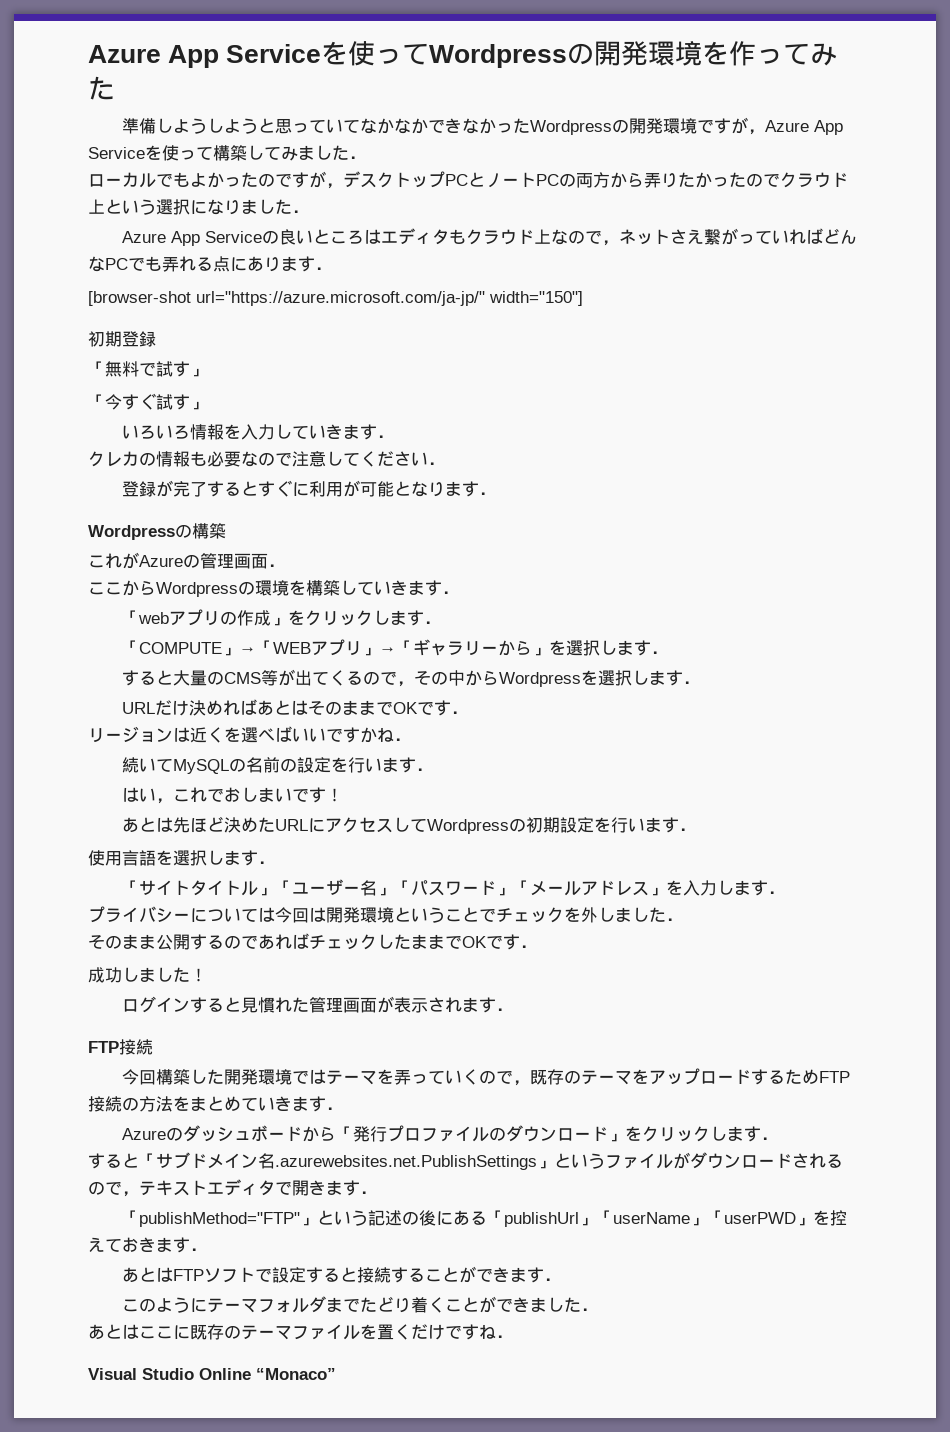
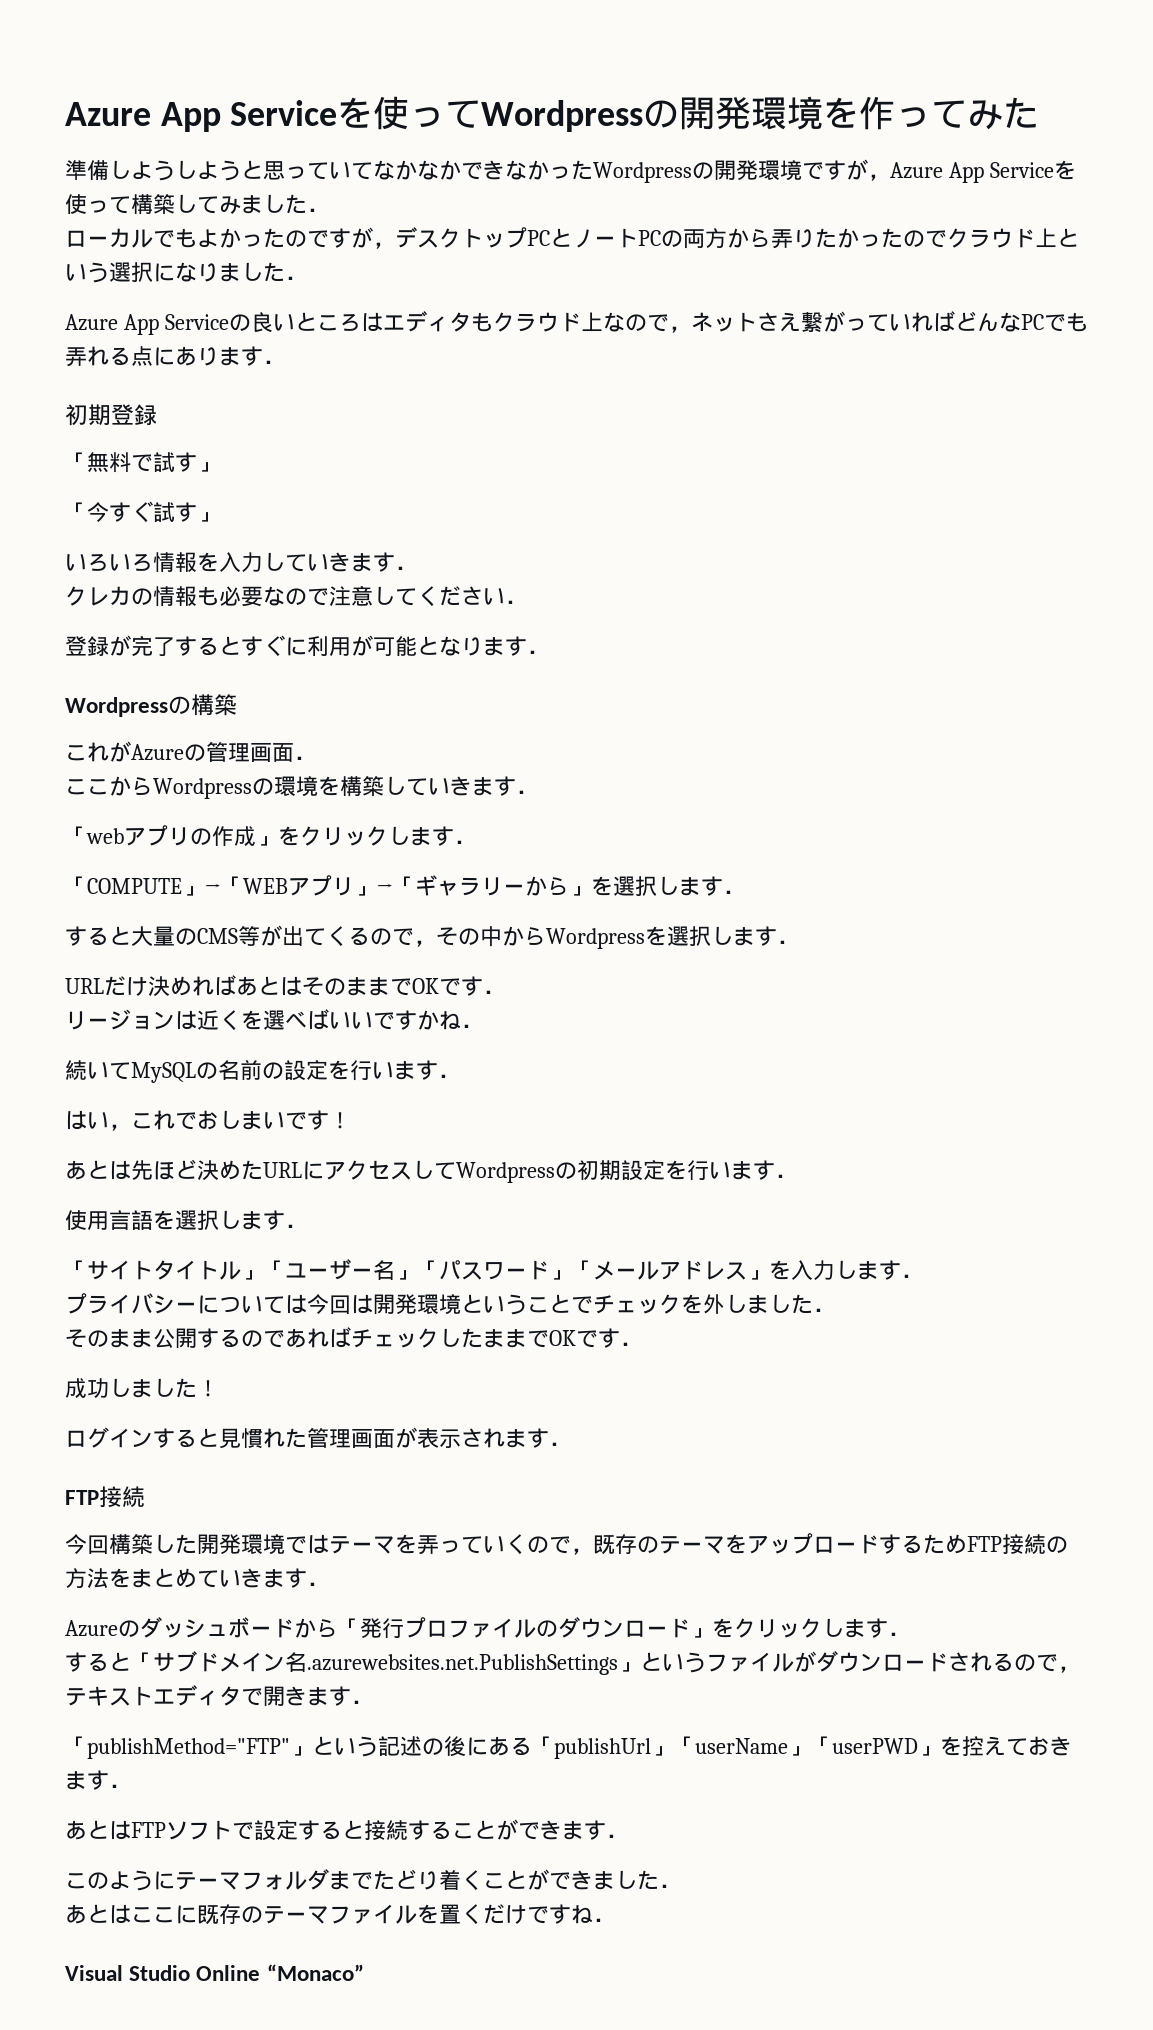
- [browser-shot url="https://azure.microsoft.com/ja-jp/" width="150"]

